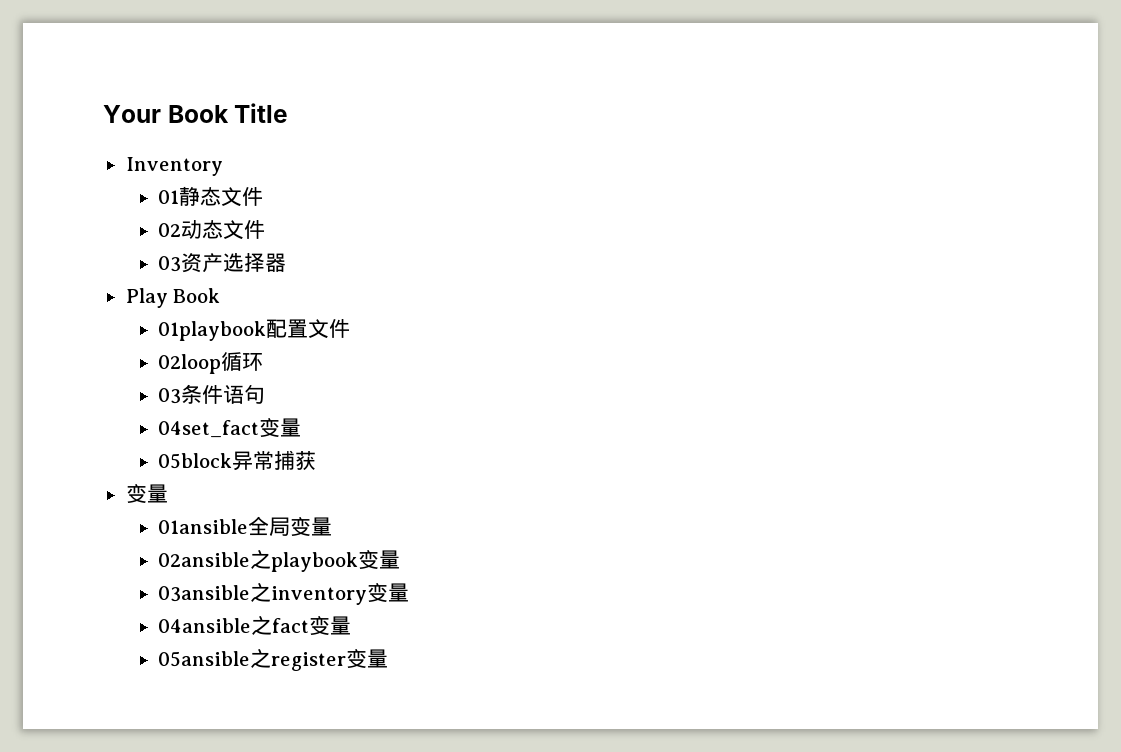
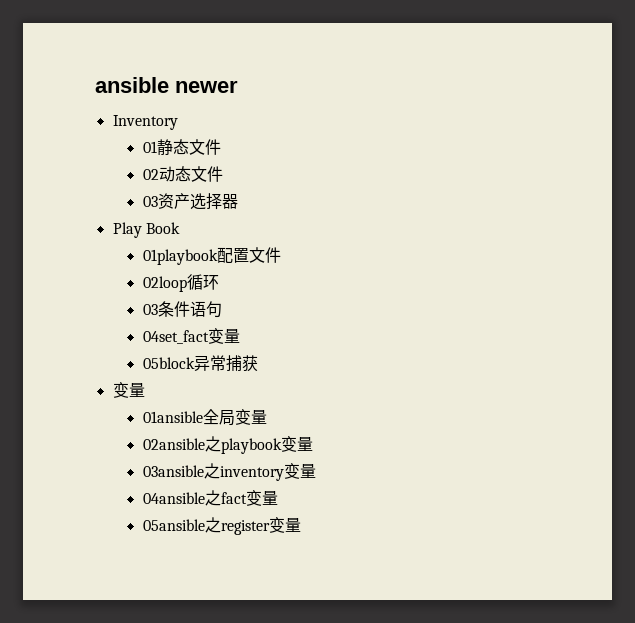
- Your Book Title
+ ansible newer

